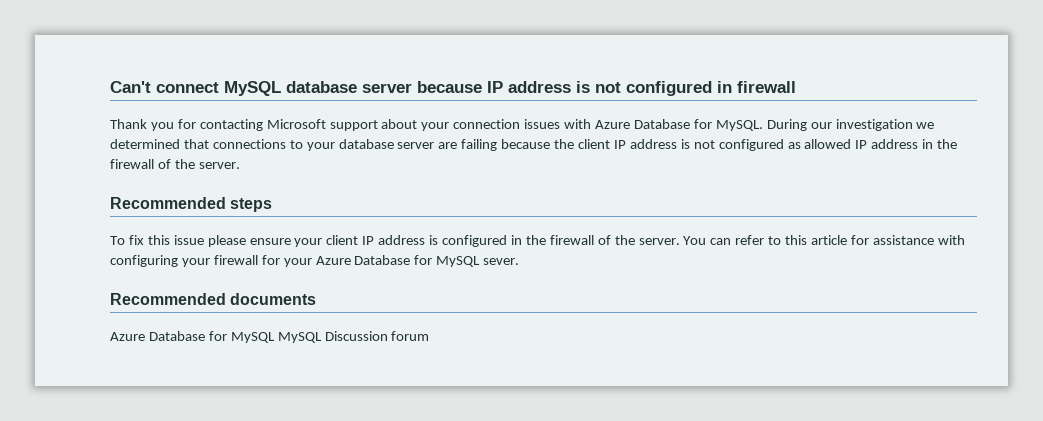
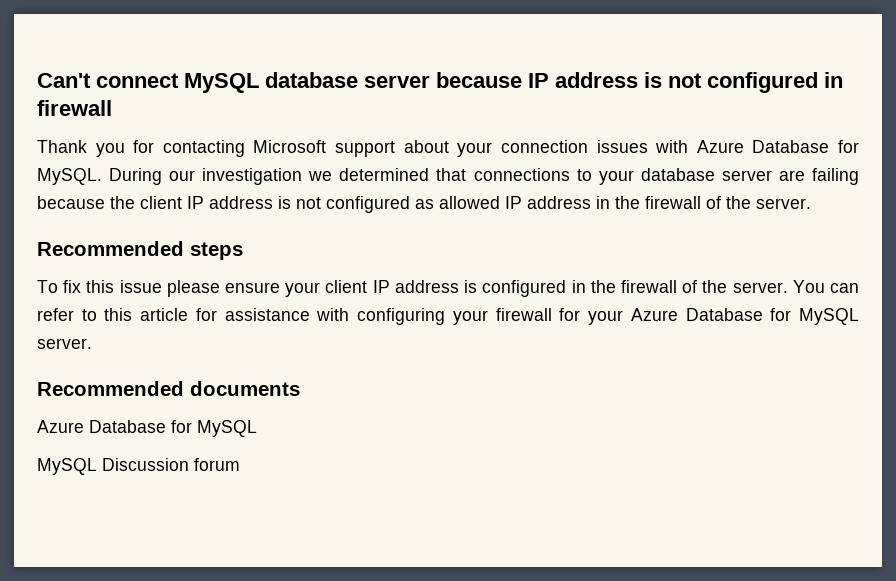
- You can refer to this article for assistance with configuring your firewall for your Azure Database for MySQL sever.
+ You can refer to this article for assistance with configuring your firewall for your Azure Database for MySQL server.
  Recommended documents
- Azure Database for MySQL MySQL Discussion forum
+ Azure Database for MySQL
+ MySQL Discussion forum

